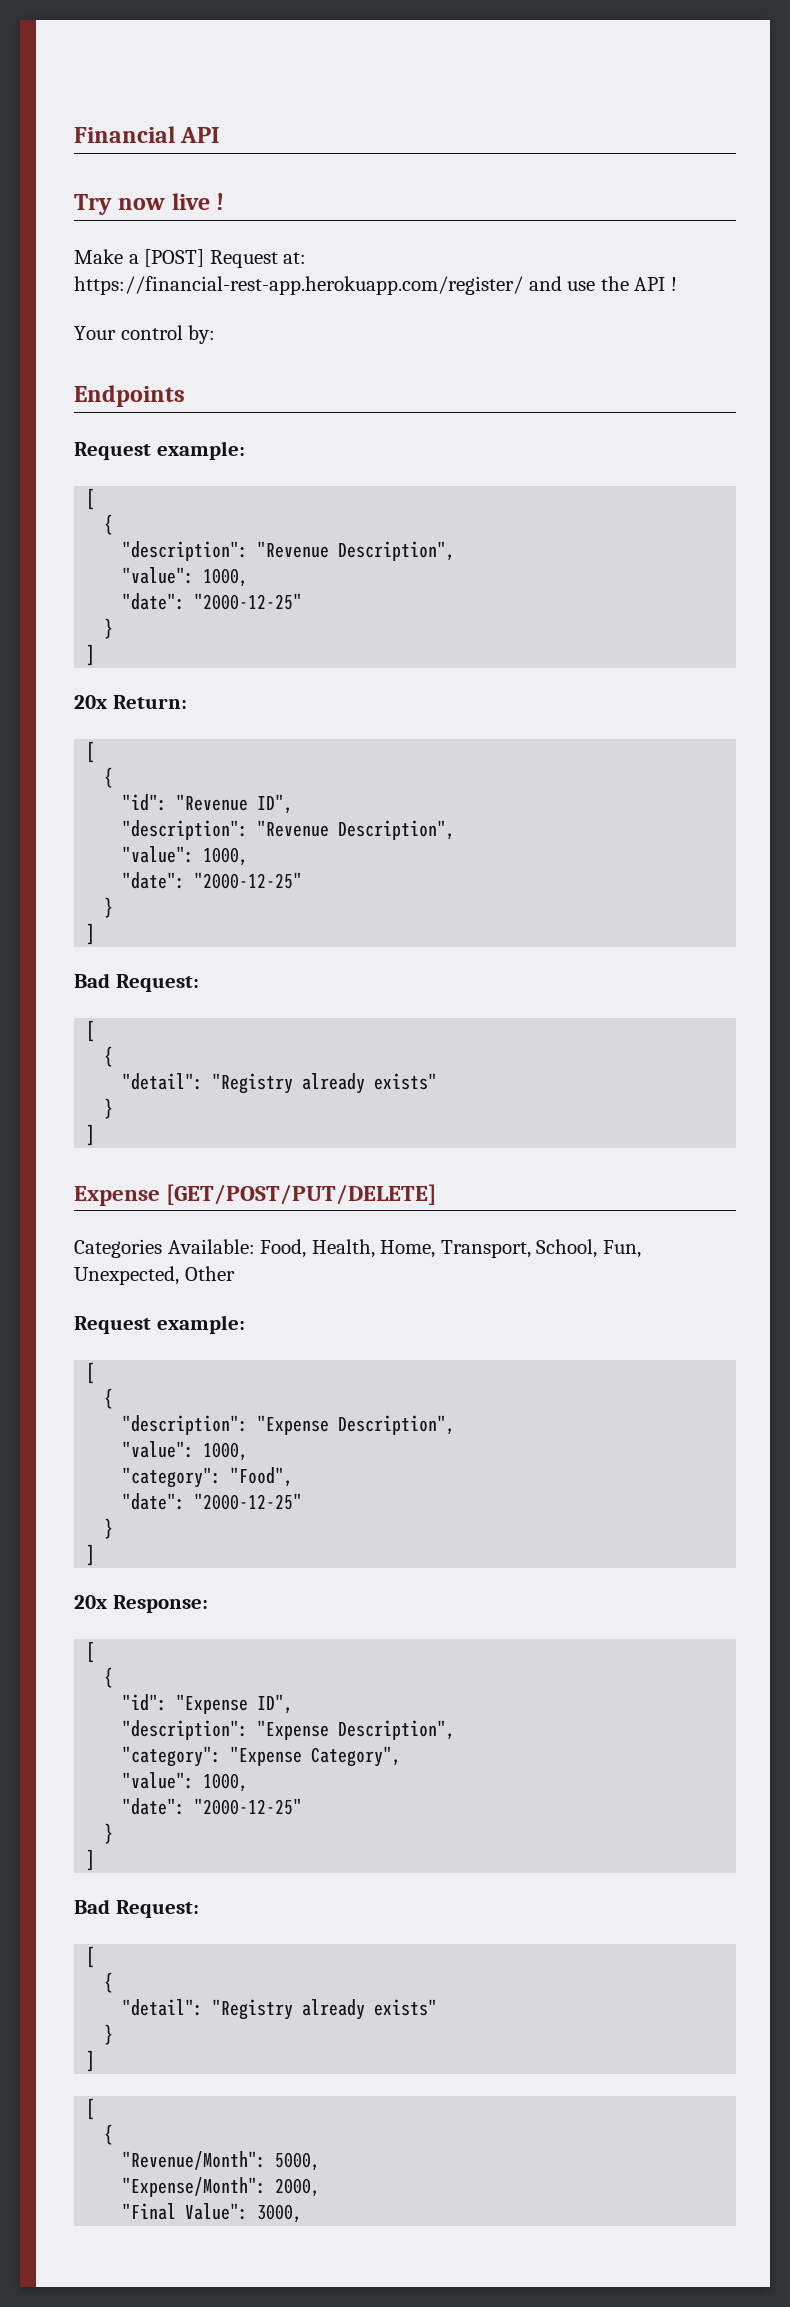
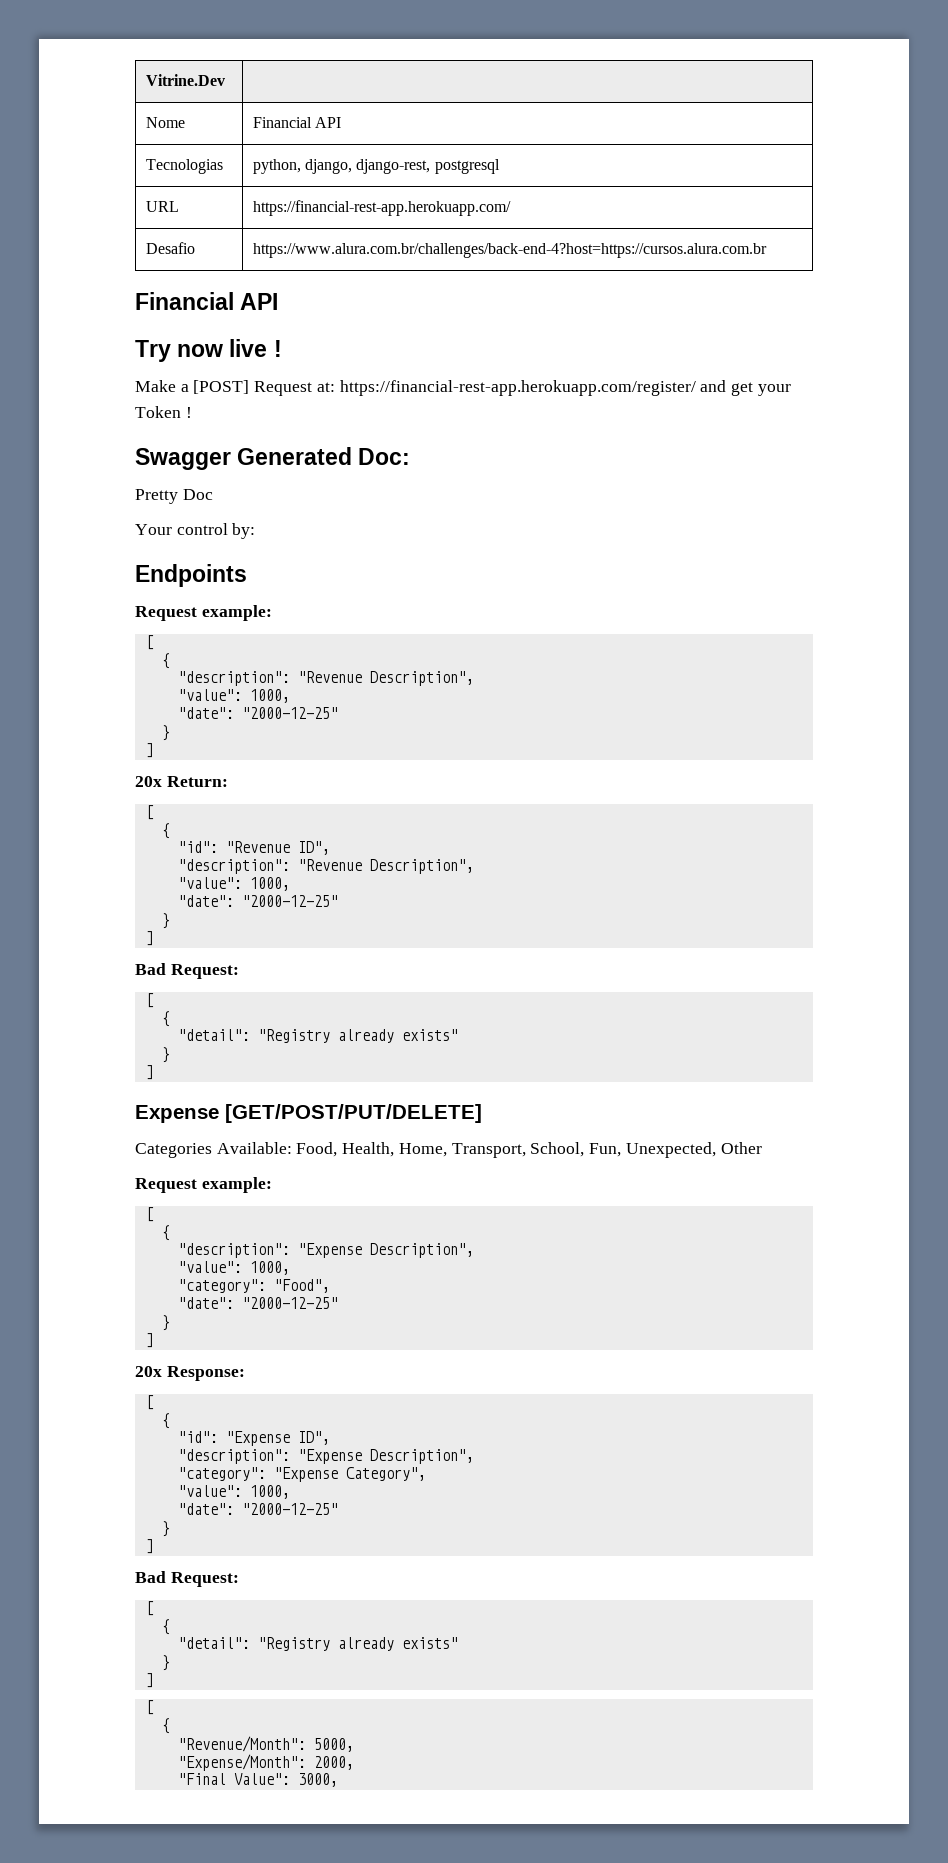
+ Vitrine.Dev |
+ Nome | Financial API
+ Tecnologias | python, django, django-rest, postgresql
+ URL | https://financial-rest-app.herokuapp.com/
+ Desafio | https://www.alura.com.br/challenges/back-end-4?host=https://cursos.alura.com.br
- Make a [POST] Request at: https://financial-rest-app.herokuapp.com/register/ and use the API !
+ Make a [POST] Request at: https://financial-rest-app.herokuapp.com/register/ and get your Token !
+ Swagger Generated Doc:
+ Pretty Doc

